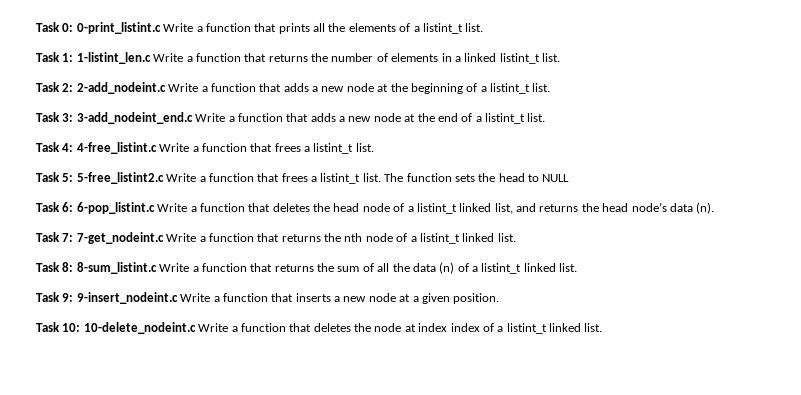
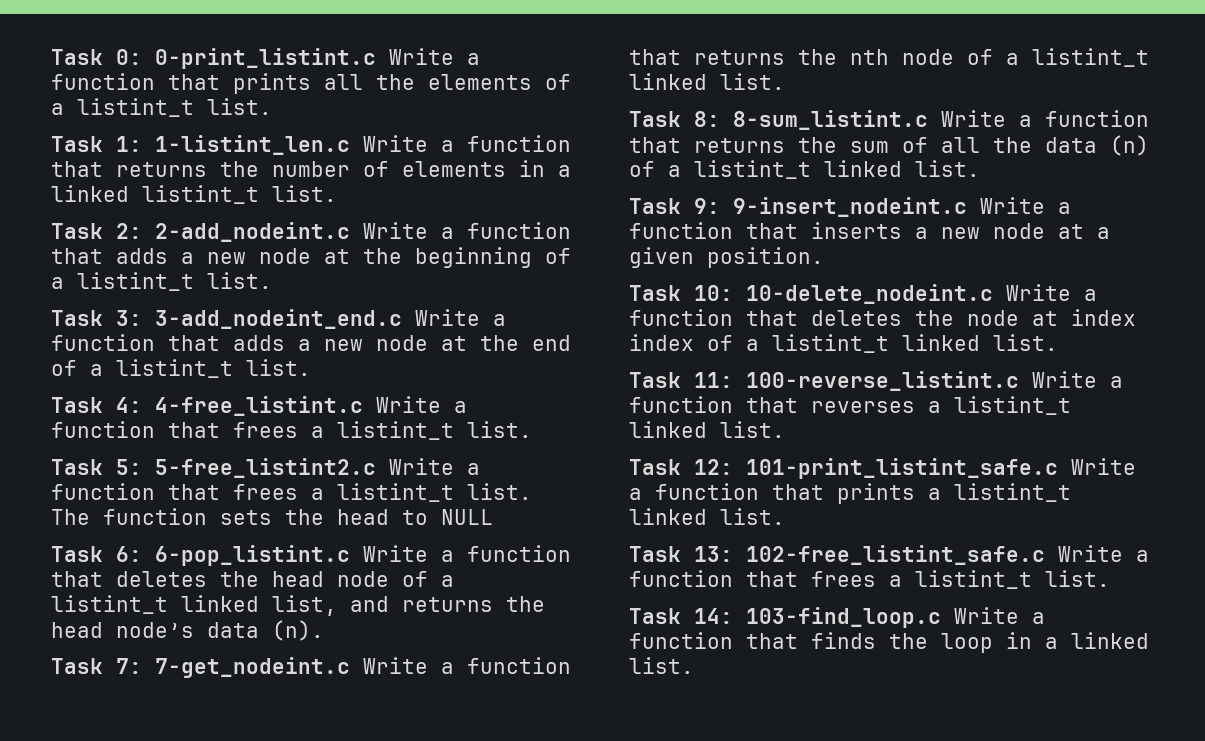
+ Task 11: 100-reverse_listint.c Write a function that reverses a listint_t linked list.
+ Task 12: 101-print_listint_safe.c Write a function that prints a listint_t linked list.
+ Task 13: 102-free_listint_safe.c Write a function that frees a listint_t list.
+ Task 14: 103-find_loop.c Write a function that finds the loop in a linked list.

